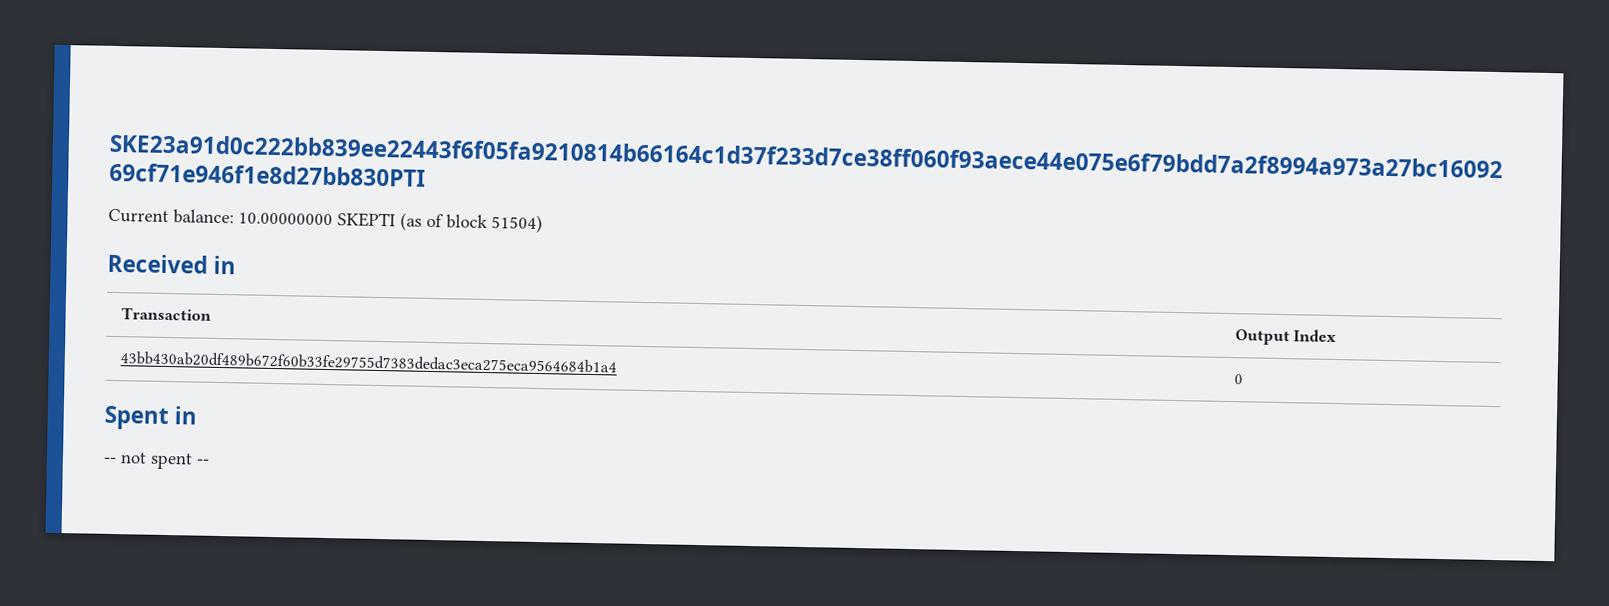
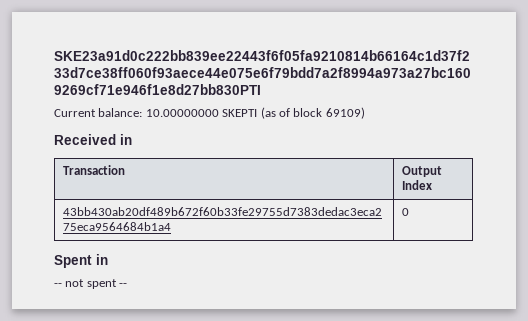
- Current balance: 10.00000000 SKEPTI (as of block 51504)
+ Current balance: 10.00000000 SKEPTI (as of block 69109)

